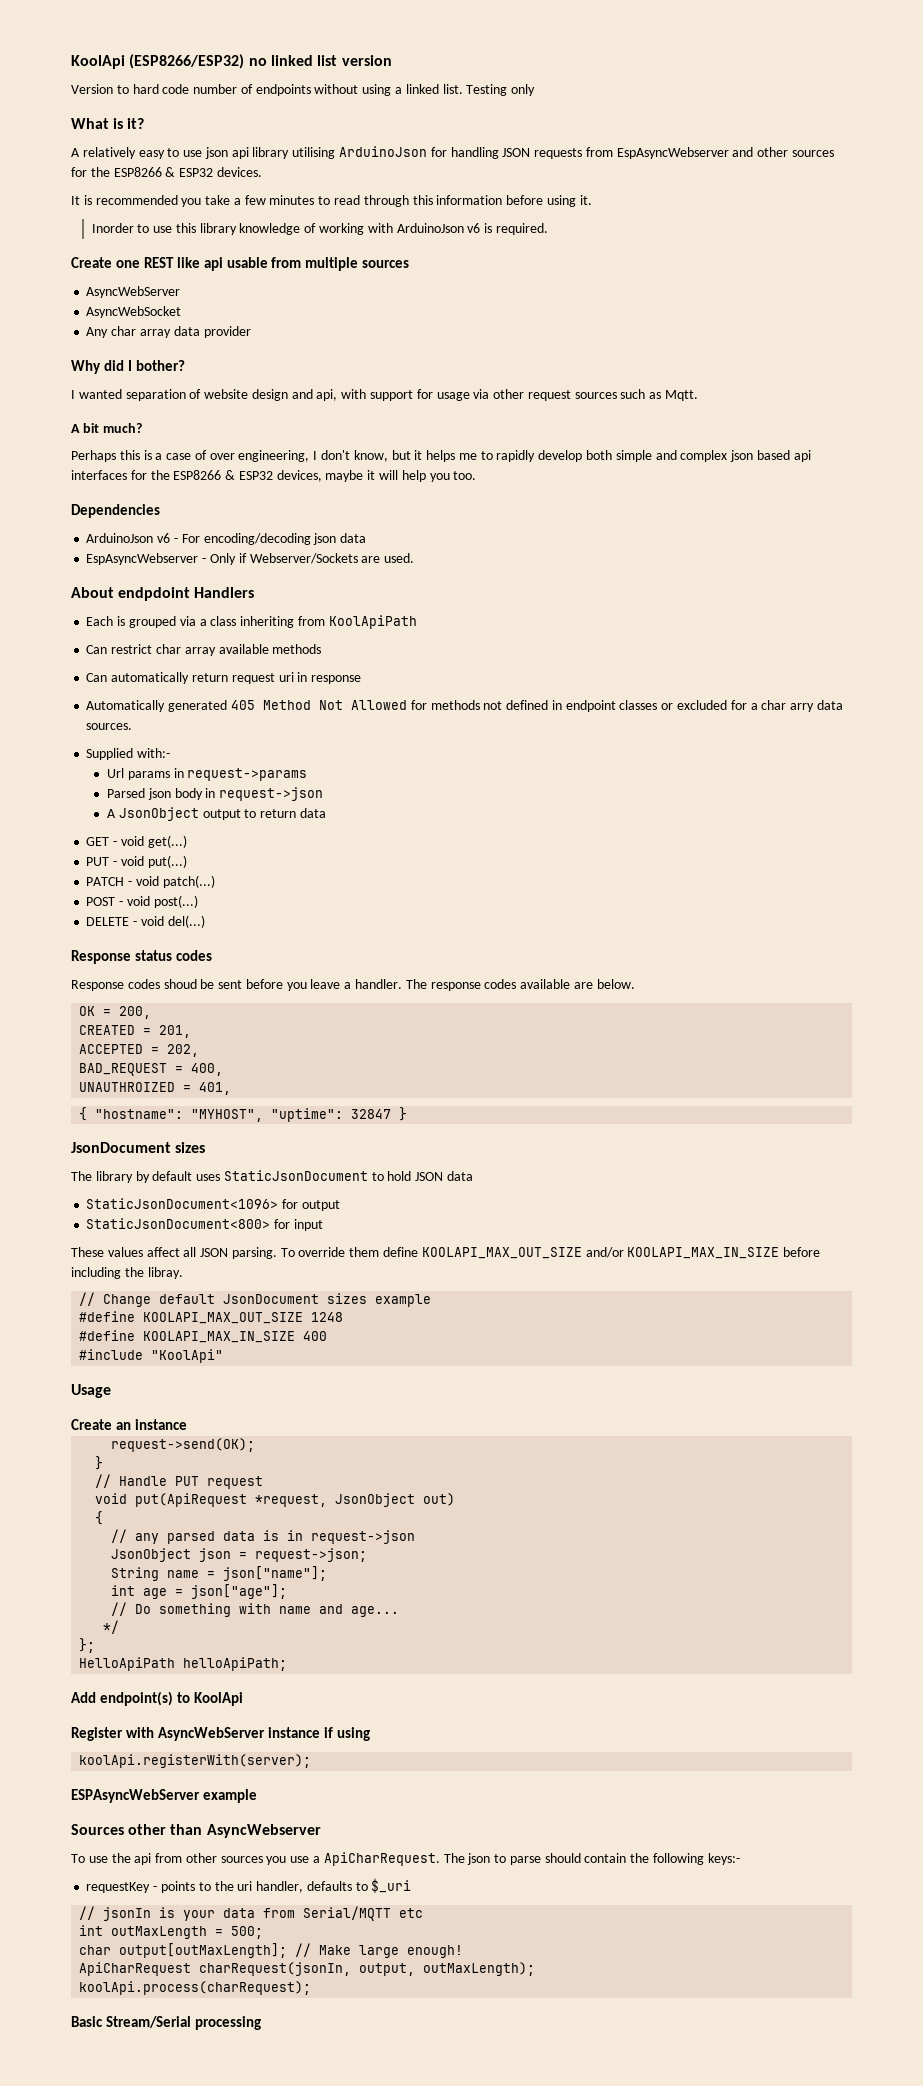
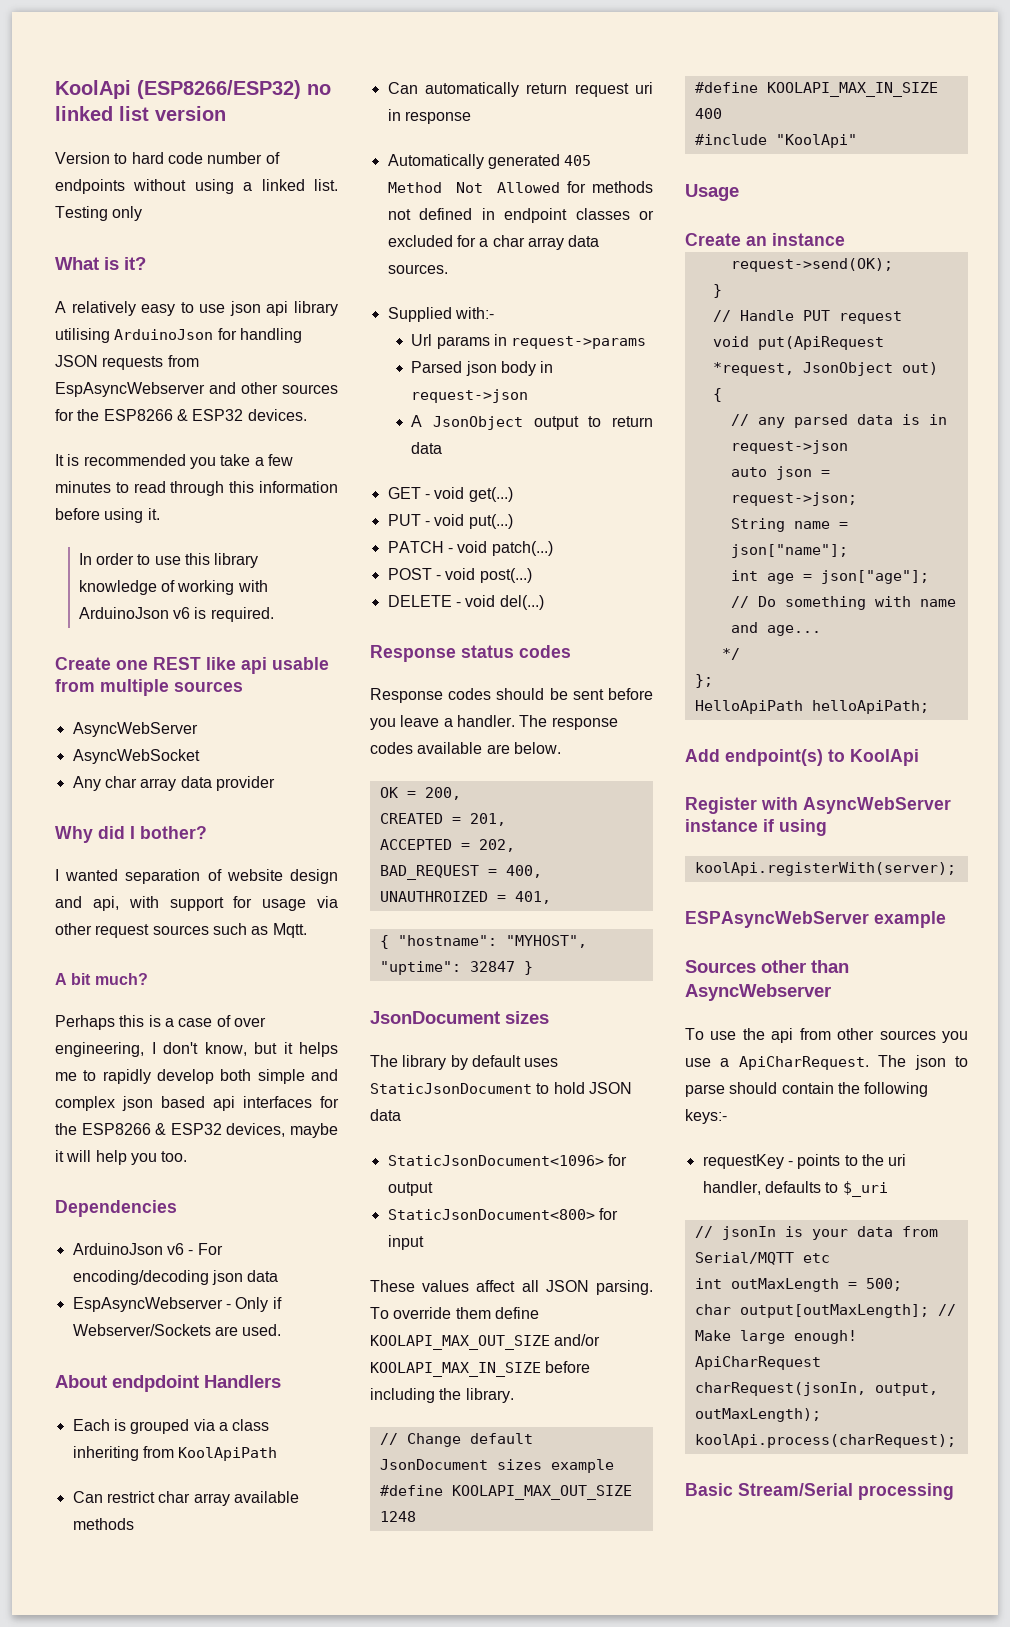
- Inorder to use this library knowledge of working with ArduinoJson v6 is required.
+ In order to use this library knowledge of working with ArduinoJson v6 is required.
- Automatically generated 405 Method Not Allowed for methods not defined in endpoint classes or excluded for a char arry data sources.
+ Automatically generated 405 Method Not Allowed for methods not defined in endpoint classes or excluded for a char array data sources.
- Response codes shoud be sent before you leave a handler.
+ Response codes should be sent before you leave a handler.
- To override them define KOOLAPI_MAX_OUT_SIZE and/or KOOLAPI_MAX_IN_SIZE before including the libray.
+ To override them define KOOLAPI_MAX_OUT_SIZE and/or KOOLAPI_MAX_IN_SIZE before including the library.
- JsonObject json = request->json;
+ auto json = request->json;

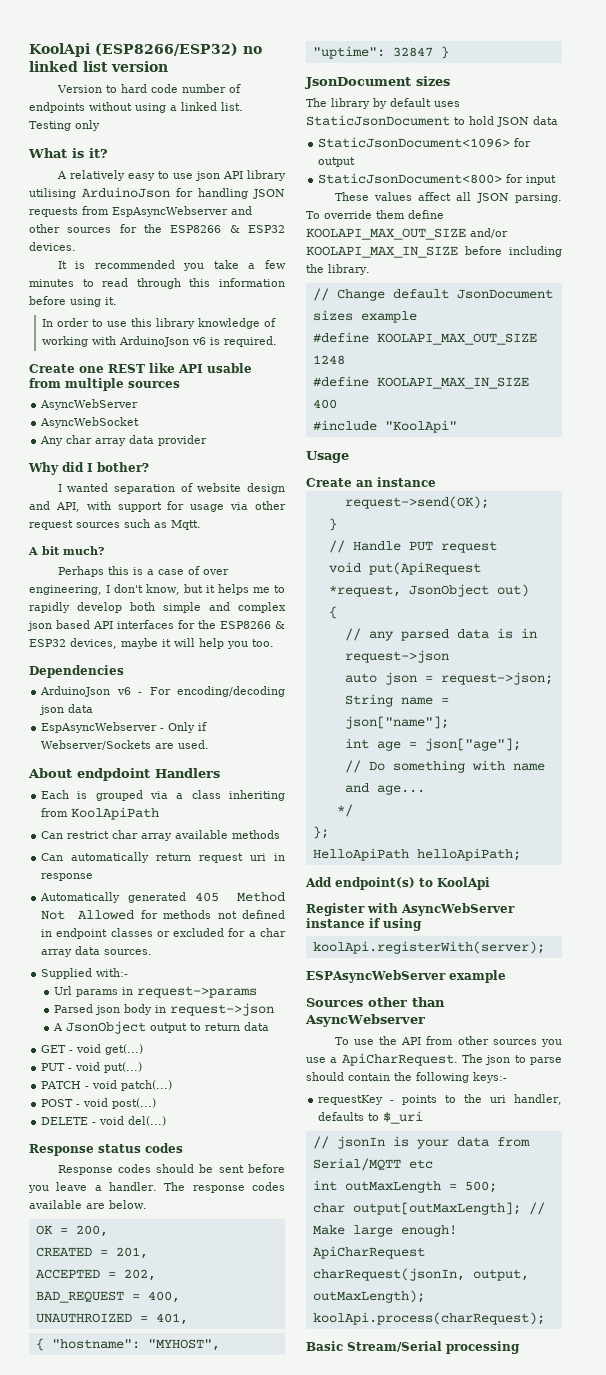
- A relatively easy to use json api library utilising ArduinoJson for handling JSON requests from EspAsyncWebserver and other sources for the ESP8266 & ESP32 devices.
+ A relatively easy to use json API library utilising ArduinoJson for handling JSON requests from EspAsyncWebserver and other sources for the ESP8266 & ESP32 devices.
- Create one REST like api usable from multiple sources
+ Create one REST like API usable from multiple sources
- I wanted separation of website design and api, with support for usage via other request sources such as Mqtt.
+ I wanted separation of website design and API, with support for usage via other request sources such as Mqtt.
- Perhaps this is a case of over engineering, I don't know, but it helps me to rapidly develop both simple and complex json based api interfaces for the ESP8266 & ESP32 devices, maybe it will help you too.
+ Perhaps this is a case of over engineering, I don't know, but it helps me to rapidly develop both simple and complex json based API interfaces for the ESP8266 & ESP32 devices, maybe it will help you too.
- To use the api from other sources you use a ApiCharRequest.
+ To use the API from other sources you use a ApiCharRequest.

